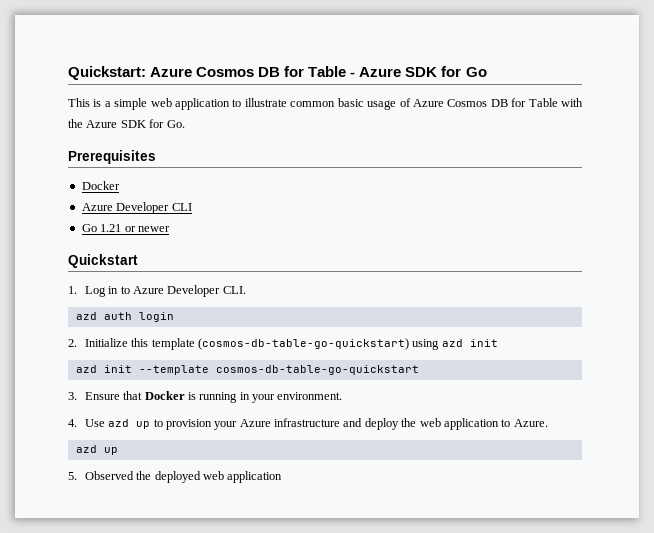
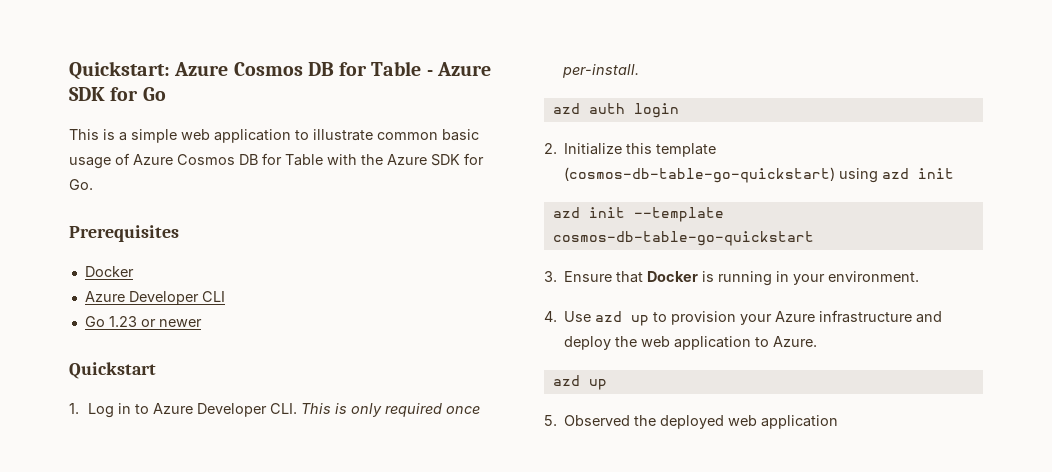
- Go 1.21 or newer
+ Go 1.23 or newer
- 1. Log in to Azure Developer CLI.
+ 1. Log in to Azure Developer CLI. This is only required once per-install.

